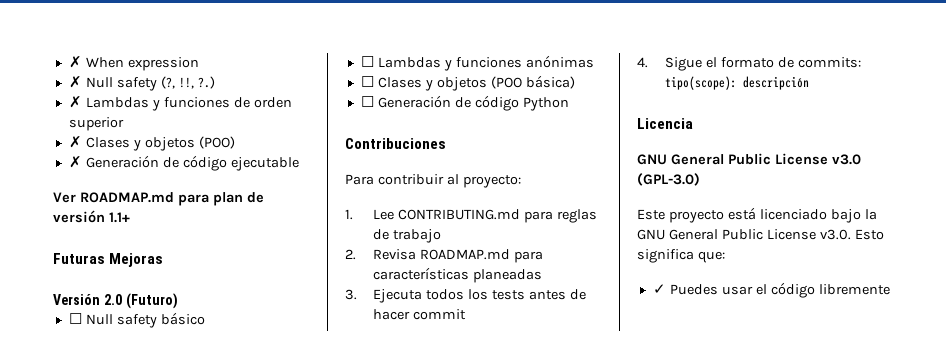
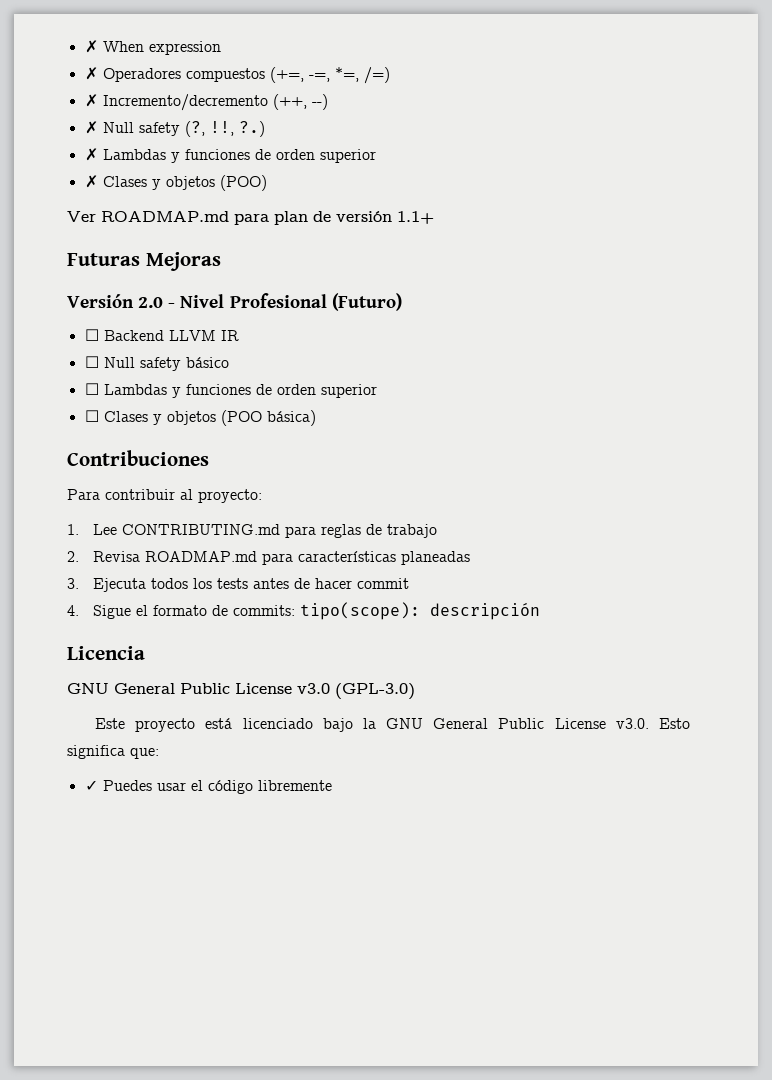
+ ✗ Operadores compuestos (+=, -=, *=, /=)
+ ✗ Incremento/decremento (++, --)
- ✗ Generación de código ejecutable
- Versión 2.0 (Futuro)
+ Versión 2.0 - Nivel Profesional (Futuro)
+ ☐ Backend LLVM IR
- ☐ Lambdas y funciones anónimas
+ ☐ Lambdas y funciones de orden superior
- ☐ Generación de código Python

